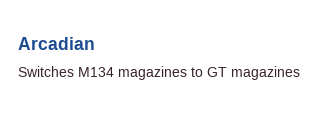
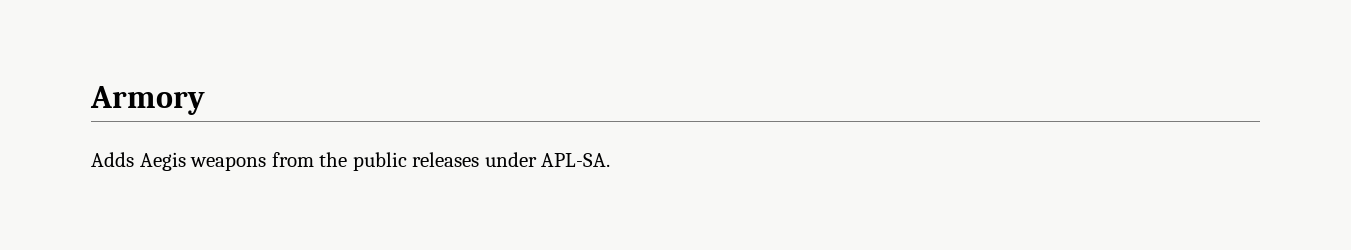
- Arcadian
- Switches M134 magazines to GT magazines
+ Armory
+ Adds Aegis weapons from the public releases under APL-SA.

